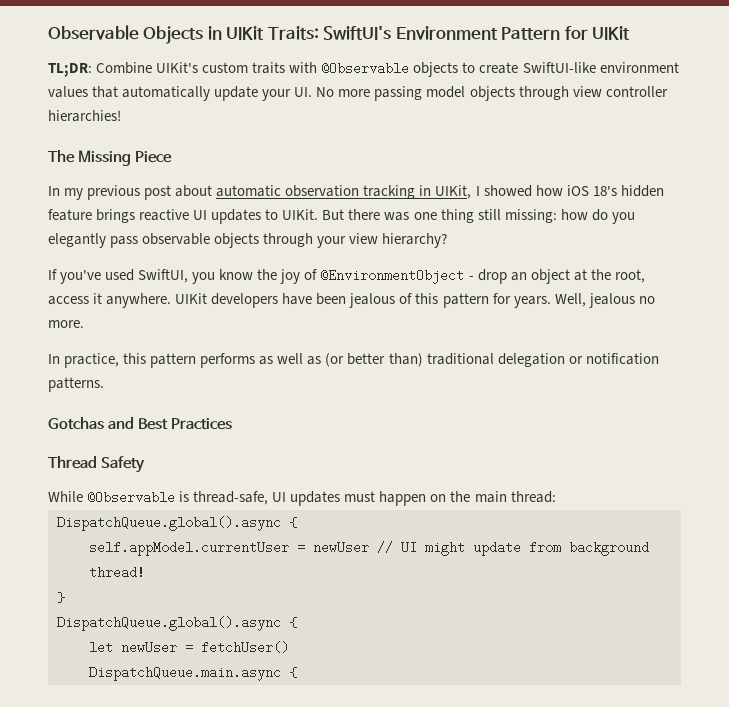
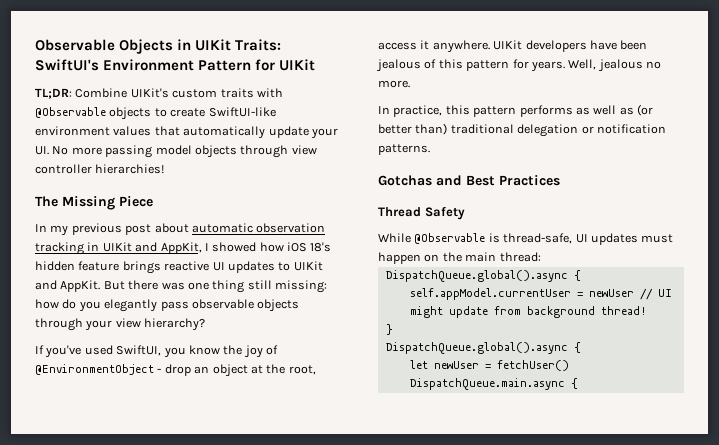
- In my previous post about automatic observation tracking in UIKit, I showed how iOS 18's hidden feature brings reactive UI updates to UIKit.
+ In my previous post about automatic observation tracking in UIKit and AppKit, I showed how iOS 18's hidden feature brings reactive UI updates to UIKit and AppKit.

